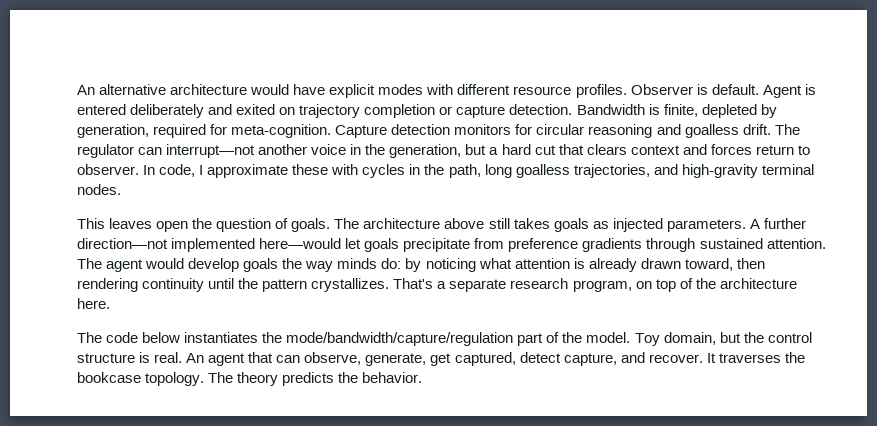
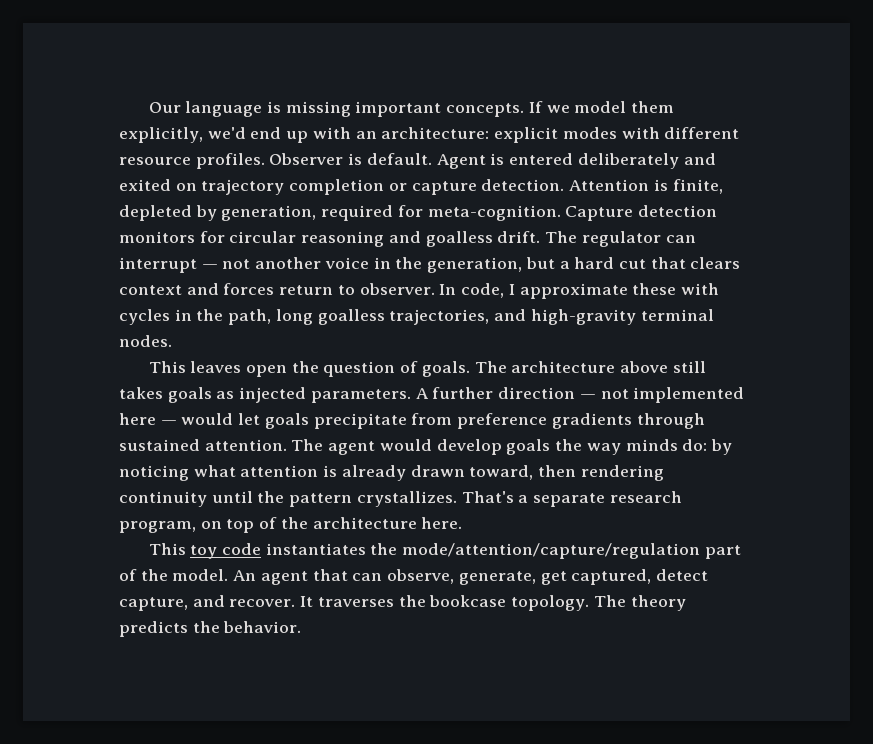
- An alternative architecture would have explicit modes with different resource profiles.
+ Our language is missing important concepts. If we model them explicitly, we'd end up with an architecture: explicit modes with different resource profiles.
- Bandwidth is finite, depleted by generation, required for meta-cognition.
+ Attention is finite, depleted by generation, required for meta-cognition.
- The regulator can interrupt—not another voice in the generation, but a hard cut that clears context and forces return to observer.
+ The regulator can interrupt — not another voice in the generation, but a hard cut that clears context and forces return to observer.
- A further direction—not implemented here—would let goals precipitate from preference gradients through sustained attention.
+ A further direction — not implemented here — would let goals precipitate from preference gradients through sustained attention.
- The code below instantiates the mode/bandwidth/capture/regulation part of the model.
+ This toy code instantiates the mode/attention/capture/regulation part of the model.
- Toy domain, but the control structure is real.

